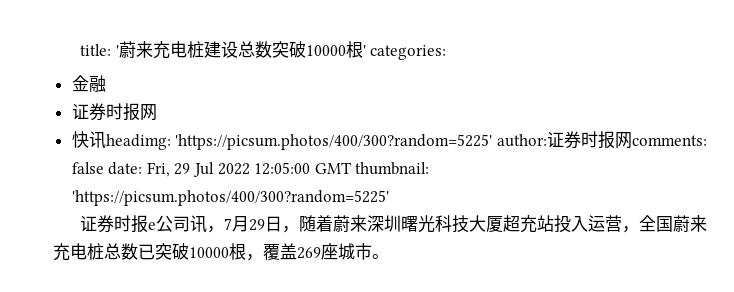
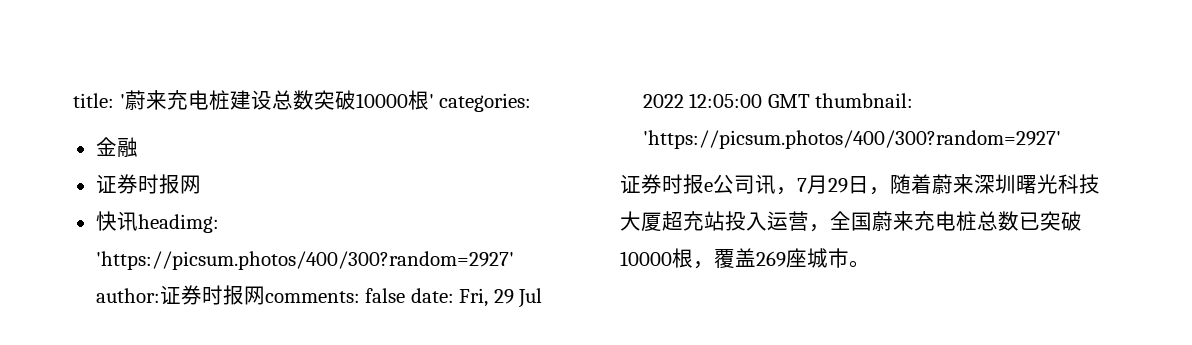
- 快讯headimg: 'https://picsum.photos/400/300?random=5225' author:证券时报网comments: false date: Fri, 29 Jul 2022 12:05:00 GMT thumbnail: 'https://picsum.photos/400/300?random=5225'
+ 快讯headimg: 'https://picsum.photos/400/300?random=2927' author:证券时报网comments: false date: Fri, 29 Jul 2022 12:05:00 GMT thumbnail: 'https://picsum.photos/400/300?random=2927'

